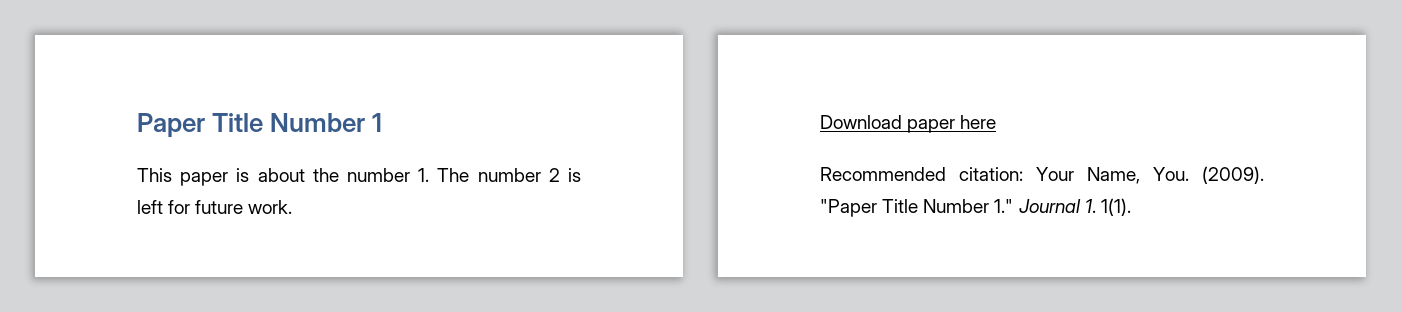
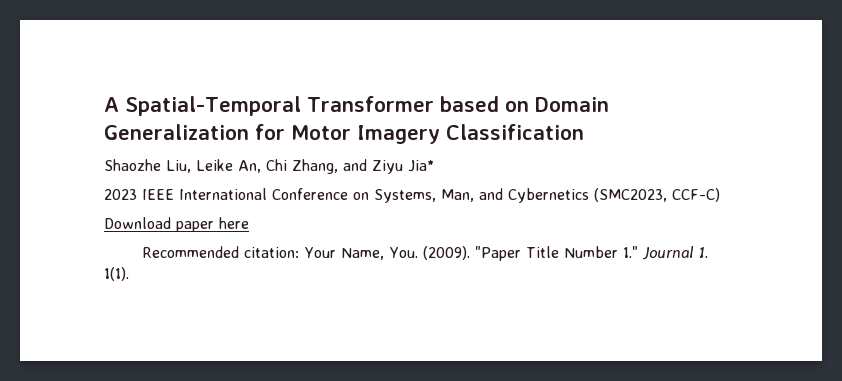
- Paper Title Number 1
- This paper is about the number 1. The number 2 is left for future work.
+ A Spatial-Temporal Transformer based on Domain Generalization for Motor Imagery Classification
+ Shaozhe Liu, Leike An, Chi Zhang, and Ziyu Jia*
+ 2023 IEEE International Conference on Systems, Man, and Cybernetics (SMC2023, CCF-C)

